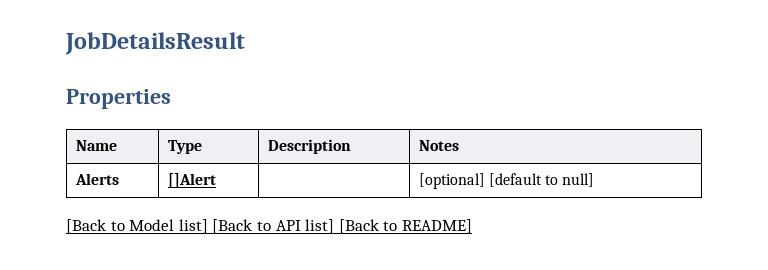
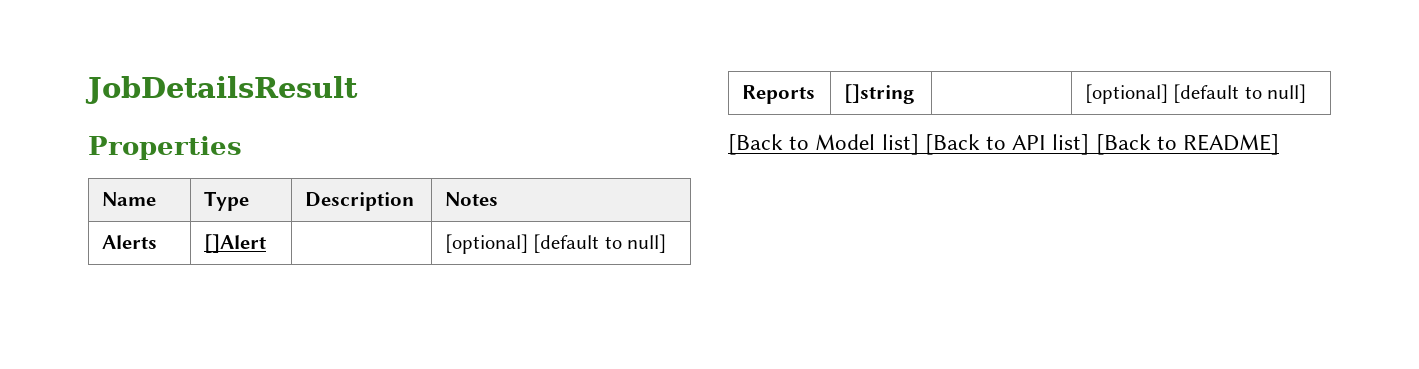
+ Reports | []string | | [optional] [default to null]

